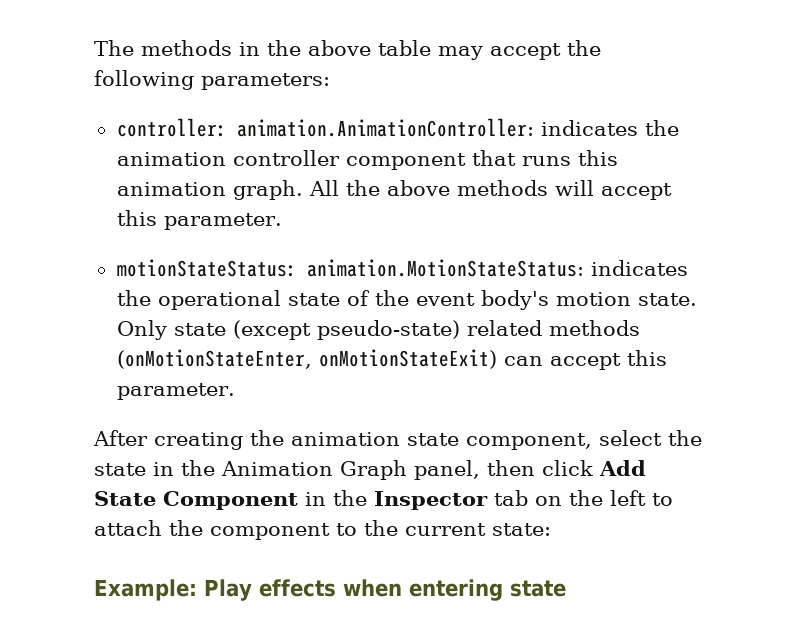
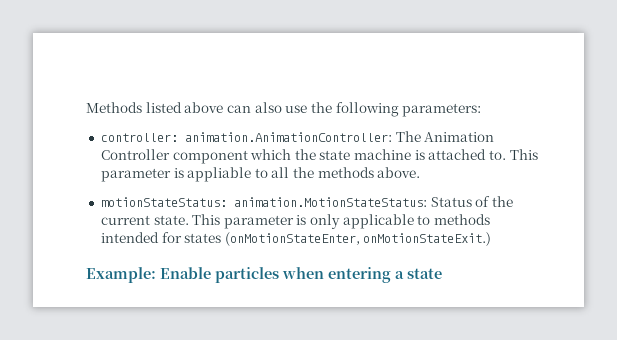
- The methods in the above table may accept the following parameters:
+ Methods listed above can also use the following parameters:
- controller: animation.AnimationController: indicates the animation controller component that runs this animation graph. All the above methods will accept this parameter.
- motionStateStatus: animation.MotionStateStatus: indicates the operational state of the event body's motion state. Only state (except pseudo-state) related methods (onMotionStateEnter, onMotionStateExit) can accept this parameter.
- After creating the animation state component, select the state in the Animation Graph panel, then click Add State Component in the Inspector tab on the left to attach the component to the current state:
+ controller: animation.AnimationController: The Animation Controller component which the state machine is attached to. This parameter is appliable to all the methods above.
+ motionStateStatus: animation.MotionStateStatus: Status of the current state. This parameter is only applicable to methods intended for states (onMotionStateEnter, onMotionStateExit.)
- Example: Play effects when entering state
+ Example: Enable particles when entering a state

